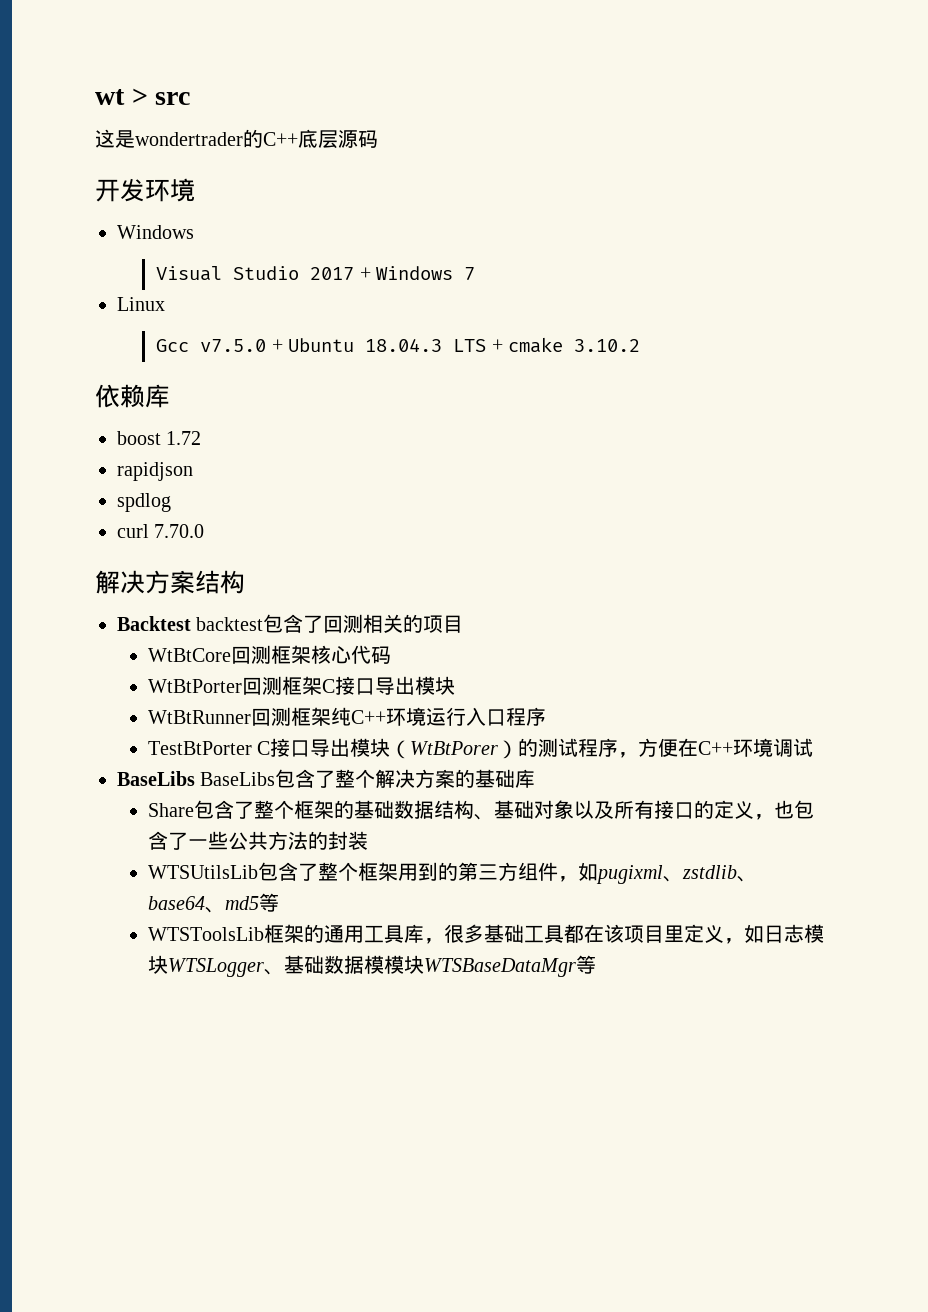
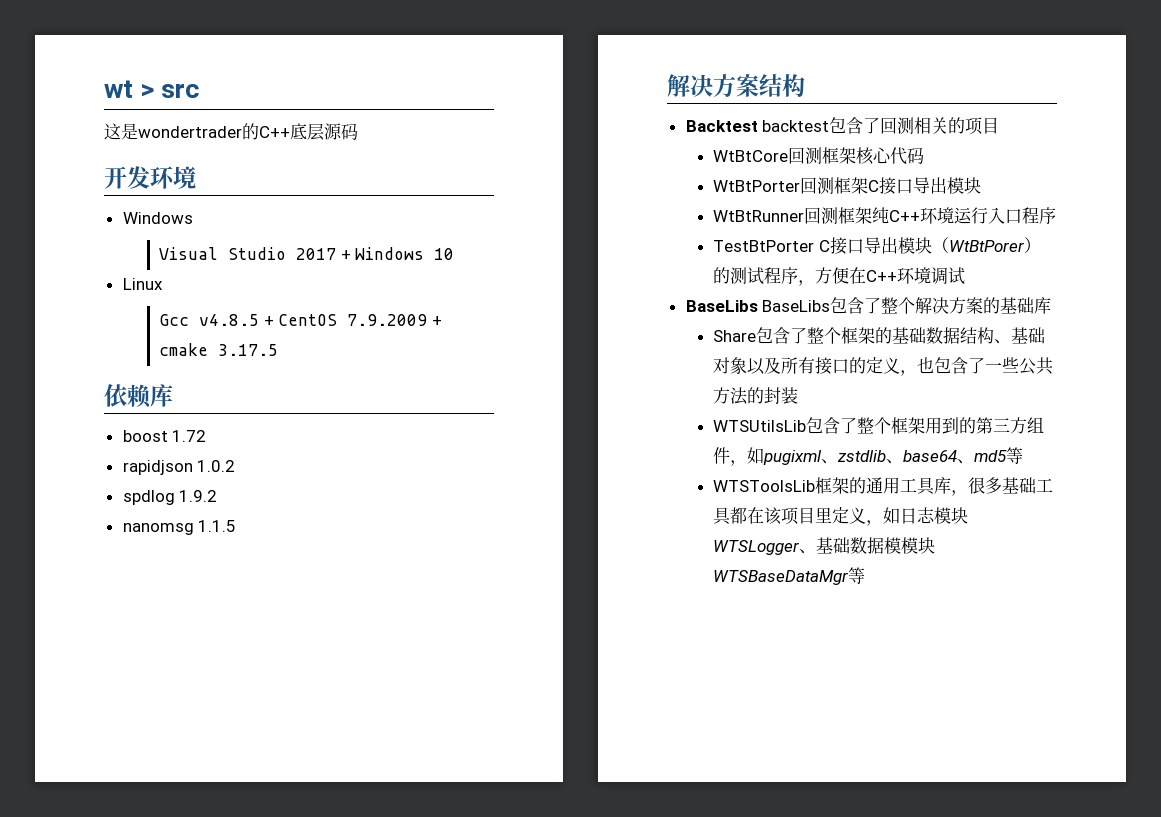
- Visual Studio 2017 + Windows 7
+ Visual Studio 2017 + Windows 10
- Gcc v7.5.0 + Ubuntu 18.04.3 LTS + cmake 3.10.2
+ Gcc v4.8.5 + CentOS 7.9.2009 + cmake 3.17.5
- rapidjson
+ rapidjson 1.0.2
- spdlog
- curl 7.70.0
+ spdlog 1.9.2
+ nanomsg 1.1.5

